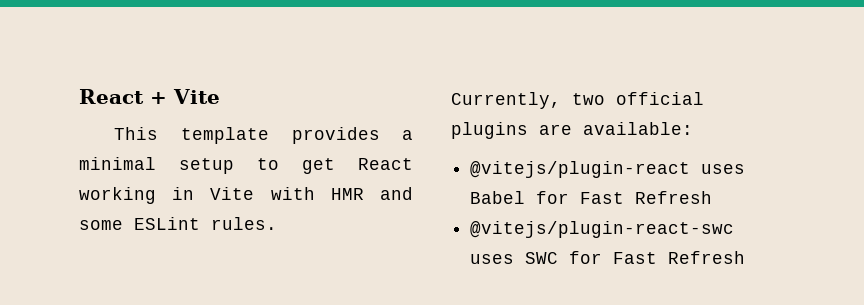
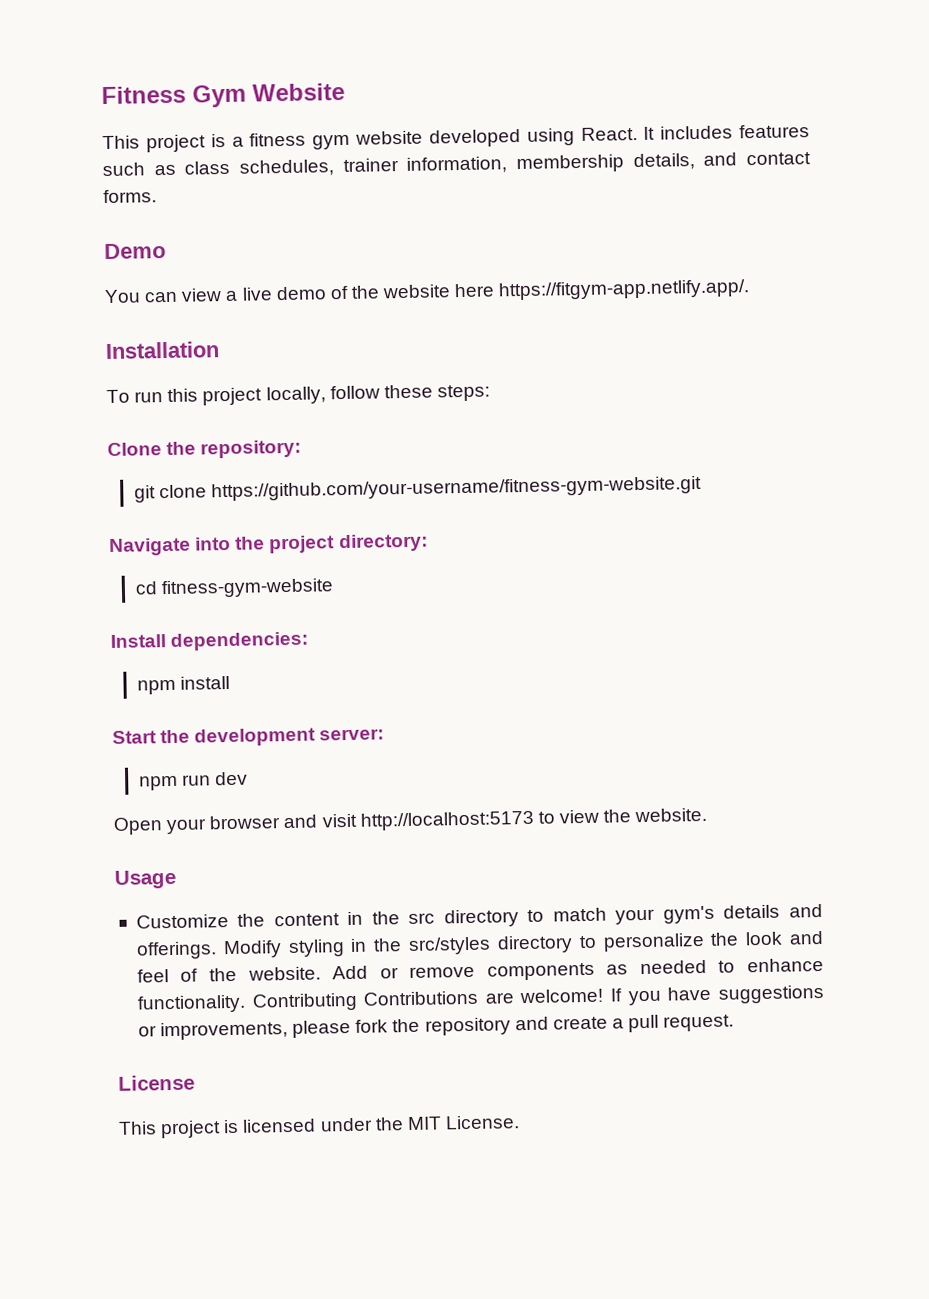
- React + Vite
- This template provides a minimal setup to get React working in Vite with HMR and some ESLint rules.
- Currently, two official plugins are available:
- @vitejs/plugin-react uses Babel for Fast Refresh
- @vitejs/plugin-react-swc uses SWC for Fast Refresh
+ Fitness Gym Website
+ This project is a fitness gym website developed using React. It includes features such as class schedules, trainer information, membership details, and contact forms.
+ Demo
+ You can view a live demo of the website here https://fitgym-app.netlify.app/.
+ Installation
+ To run this project locally, follow these steps:
+ Clone the repository:
+ git clone https://github.com/your-username/fitness-gym-website.git
+ Navigate into the project directory:
+ cd fitness-gym-website
+ Install dependencies:
+ npm install
+ Start the development server:
+ npm run dev
+ Open your browser and visit http://localhost:5173 to view the website.
+ Usage
+ Customize the content in the src directory to match your gym's details and offerings. Modify styling in the src/styles directory to personalize the look and feel of the website. Add or remove components as needed to enhance functionality. Contributing Contributions are welcome! If you have suggestions or improvements, please fork the repository and create a pull request.
+ License
+ This project is licensed under the MIT License.

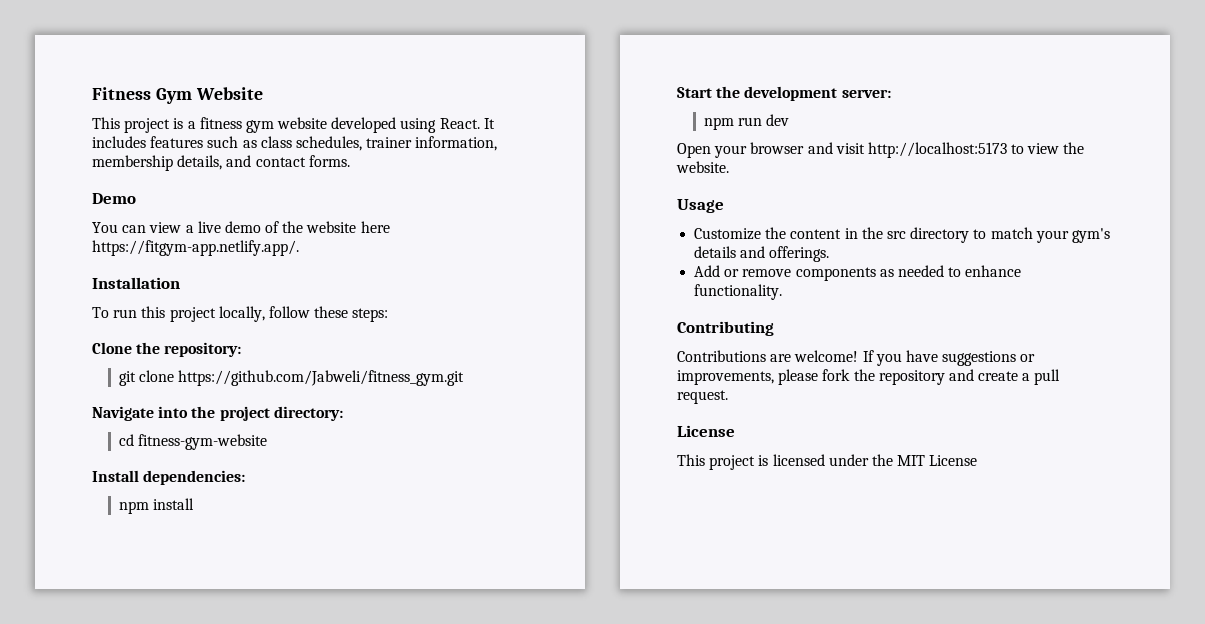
- git clone https://github.com/your-username/fitness-gym-website.git
+ git clone https://github.com/Jabweli/fitness_gym.git
- Customize the content in the src directory to match your gym's details and offerings. Modify styling in the src/styles directory to personalize the look and feel of the website. Add or remove components as needed to enhance functionality. Contributing Contributions are welcome!
+ Customize the content in the src directory to match your gym's details and offerings.
+ Add or remove components as needed to enhance functionality.
+ Contributing
+ Contributions are welcome!
- This project is licensed under the MIT License.
+ This project is licensed under the MIT License

